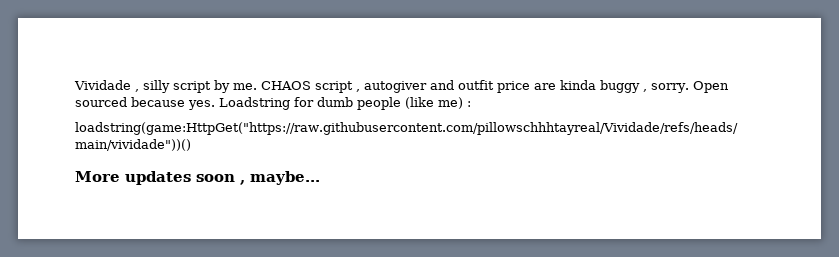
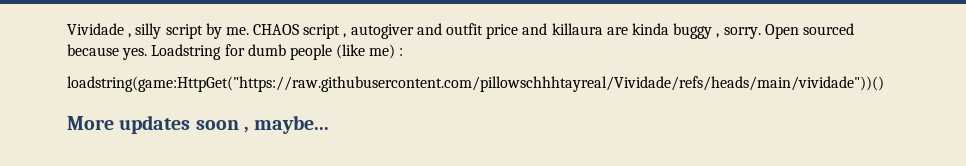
- CHAOS script , autogiver and outfit price are kinda buggy , sorry.
+ CHAOS script , autogiver and outfit price and killaura are kinda buggy , sorry.

